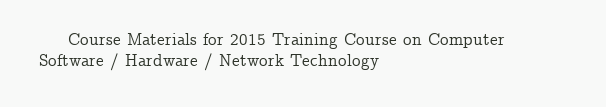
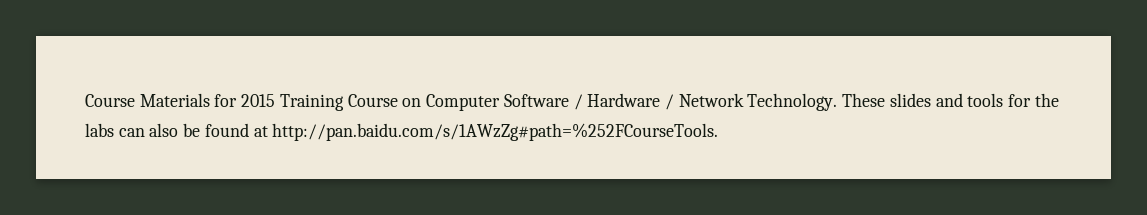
- Course Materials for 2015 Training Course on Computer Software / Hardware / Network Technology
+ Course Materials for 2015 Training Course on Computer Software / Hardware / Network Technology. These slides and tools for the labs can also be found at http://pan.baidu.com/s/1AWzZg#path=%252FCourseTools.

